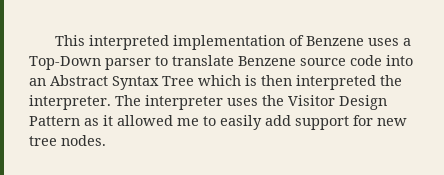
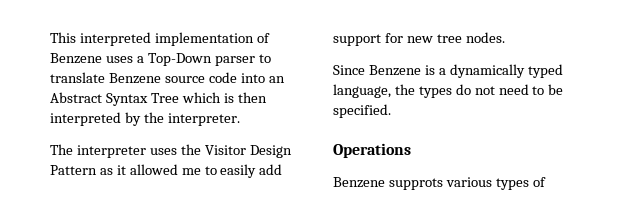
- This interpreted implementation of Benzene uses a Top-Down parser to translate Benzene source code into an Abstract Syntax Tree which is then interpreted the interpreter. The interpreter uses the Visitor Design Pattern as it allowed me to easily add support for new tree nodes.
+ This interpreted implementation of Benzene uses a Top-Down parser to translate Benzene source code into an Abstract Syntax Tree which is then interpreted by the interpreter.
+ The interpreter uses the Visitor Design Pattern as it allowed me to easily add support for new tree nodes.
+ Since Benzene is a dynamically typed language, the types do not need to be specified.
+ Operations
+ Benzene supprots various types of

